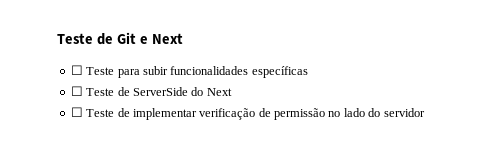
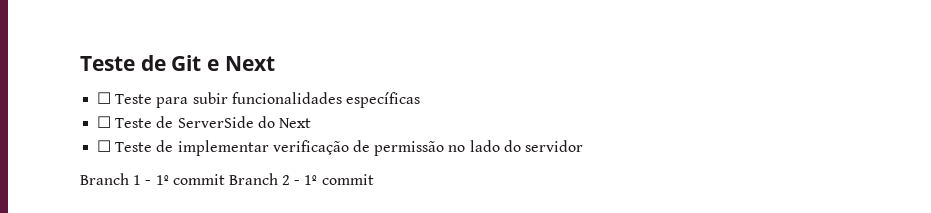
+ Branch 1 - 1º commit Branch 2 - 1º commit

